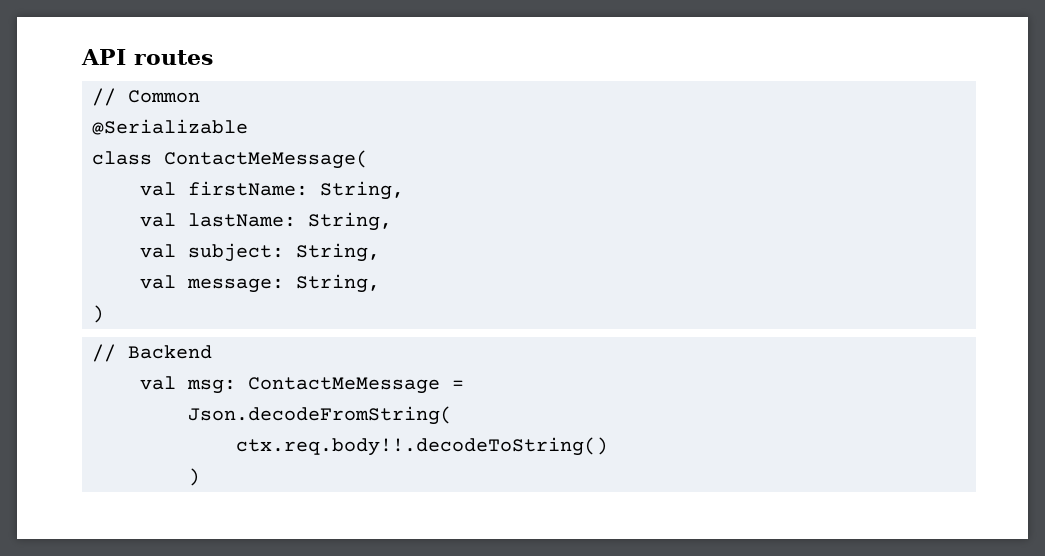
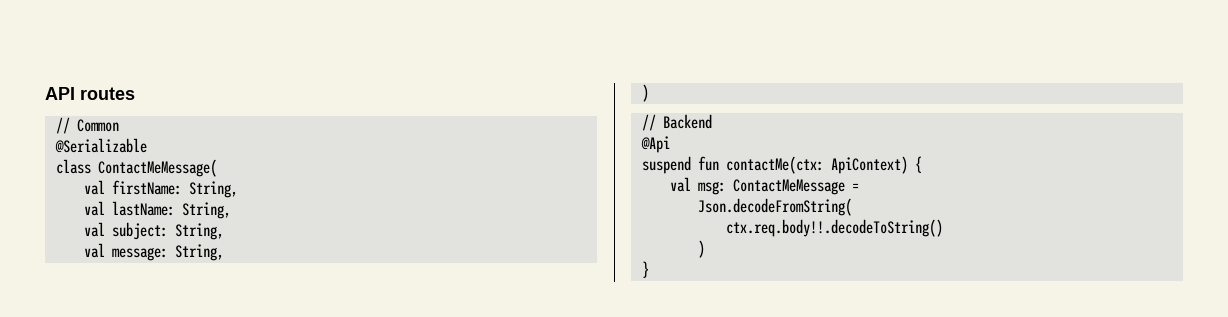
+ @Api
+ suspend fun contactMe(ctx: ApiContext) {
+ }

